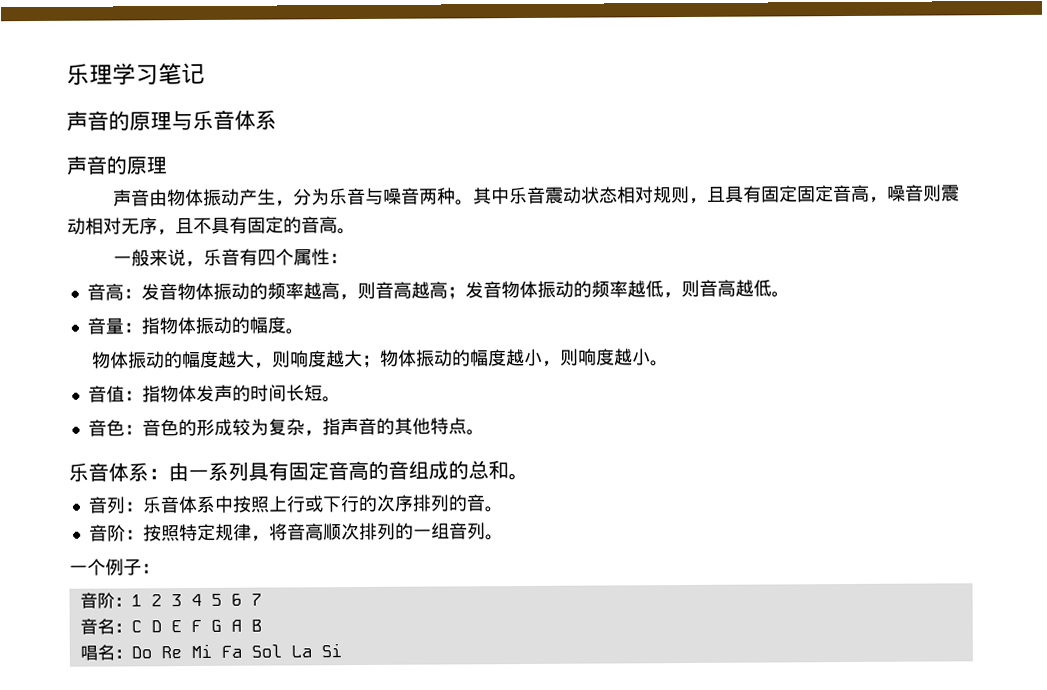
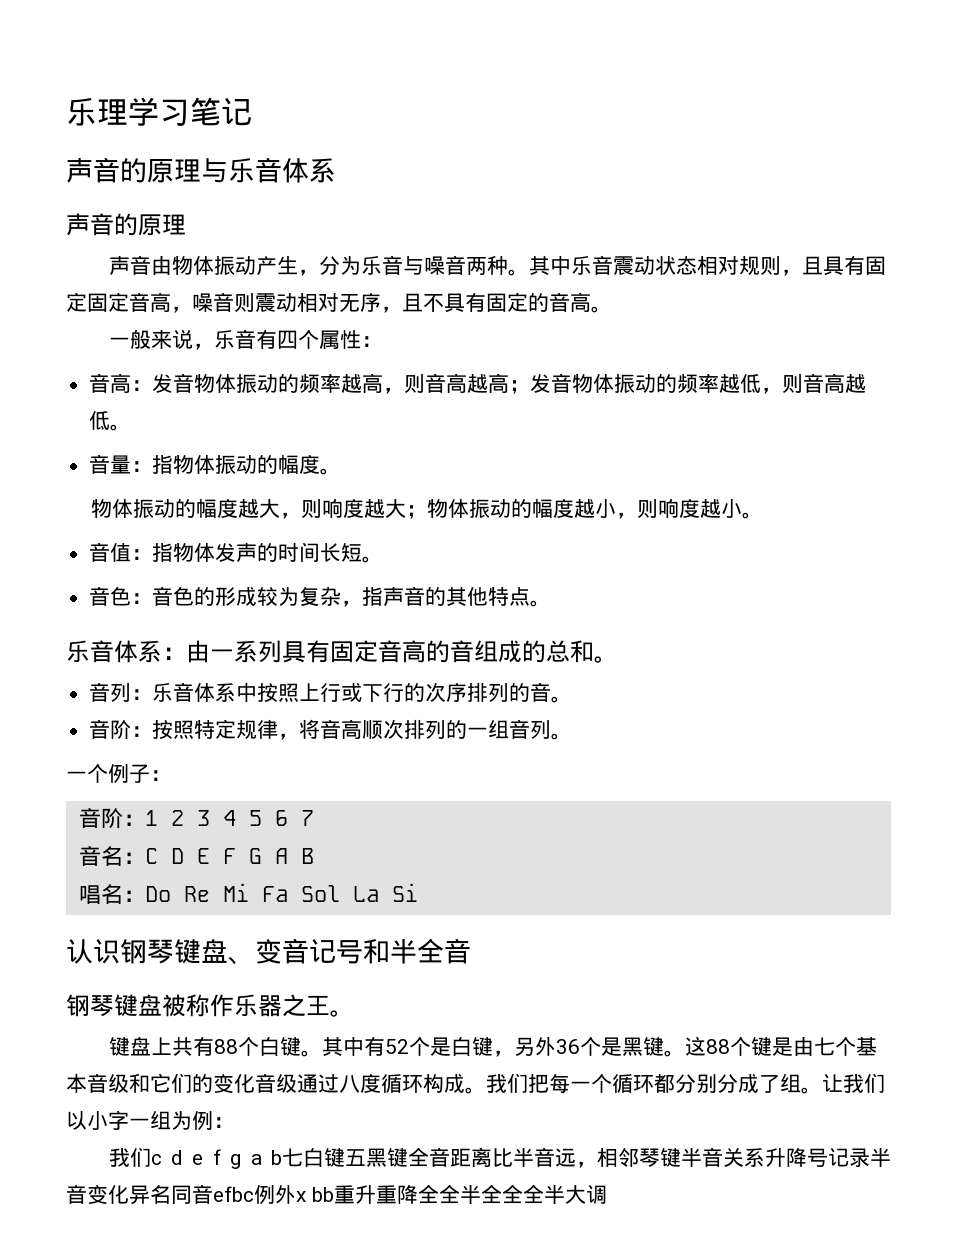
+ 认识钢琴键盘、变音记号和半全音
+ 钢琴键盘被称作乐器之王。
+ 键盘上共有88个白键。其中有52个是白键，另外36个是黑键。这88个键是由七个基本音级和它们的变化音级通过八度循环构成。我们把每一个循环都分别分成了组。让我们以小字一组为例：
+ 我们c d e f g a b七白键五黑键全音距离比半音远，相邻琴键半音关系升降号记录半音变化异名同音efbc例外x bb重升重降全全半全全全半大调

